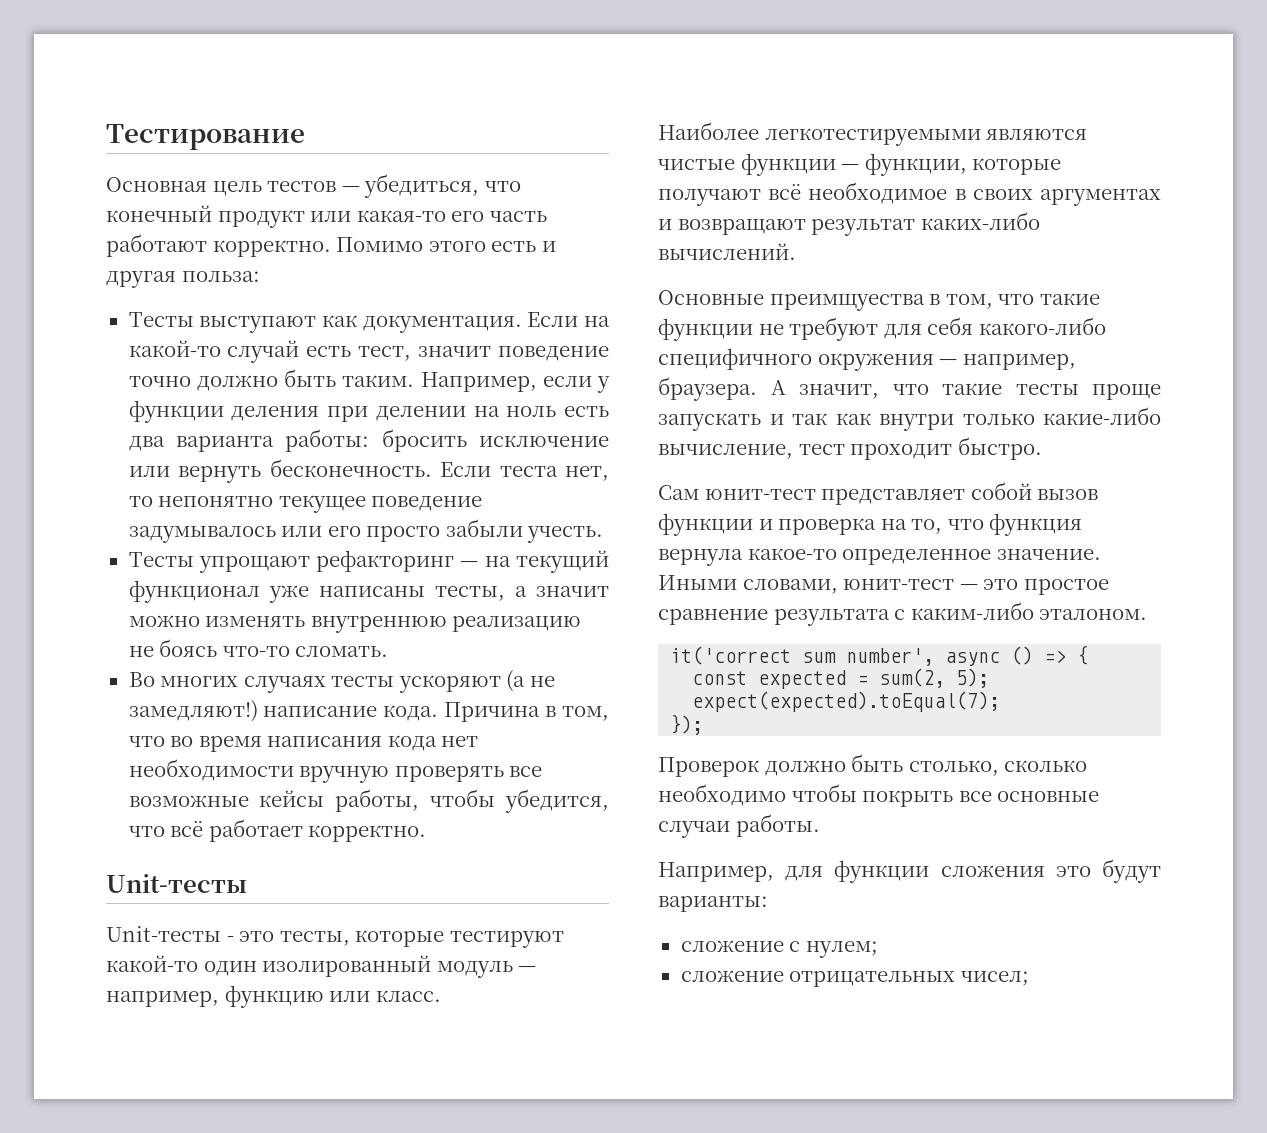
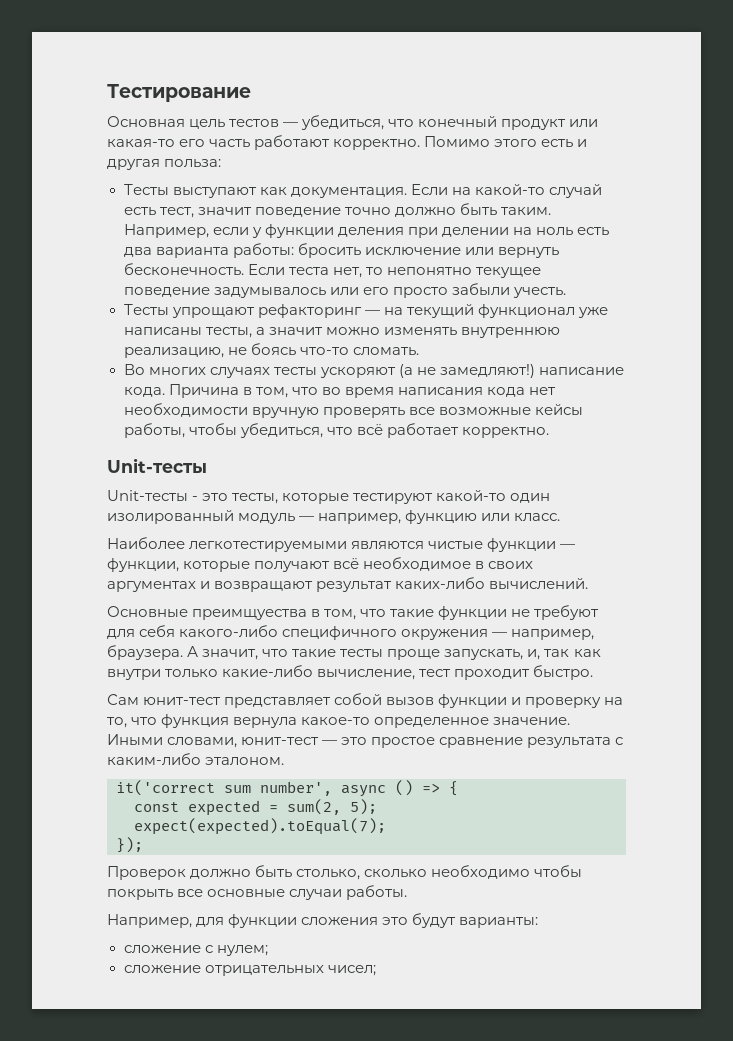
- Тесты упрощают рефакторинг — на текущий функционал уже написаны тесты, а значит можно изменять внутреннюю реализацию не боясь что-то сломать.
+ Тесты упрощают рефакторинг — на текущий функционал уже написаны тесты, а значит можно изменять внутреннюю реализацию, не боясь что-то сломать.
- Причина в том, что во время написания кода нет необходимости вручную проверять все возможные кейсы работы, чтобы убедится, что всё работает корректно.
+ Причина в том, что во время написания кода нет необходимости вручную проверять все возможные кейсы работы, чтобы убедиться, что всё работает корректно.
- А значит, что такие тесты проще запускать и так как внутри только какие-либо вычисление, тест проходит быстро.
+ А значит, что такие тесты проще запускать, и, так как внутри только какие-либо вычисление, тест проходит быстро.
- Сам юнит-тест представляет собой вызов функции и проверка на то, что функция вернула какое-то определенное значение.
+ Сам юнит-тест представляет собой вызов функции и проверку на то, что функция вернула какое-то определенное значение.

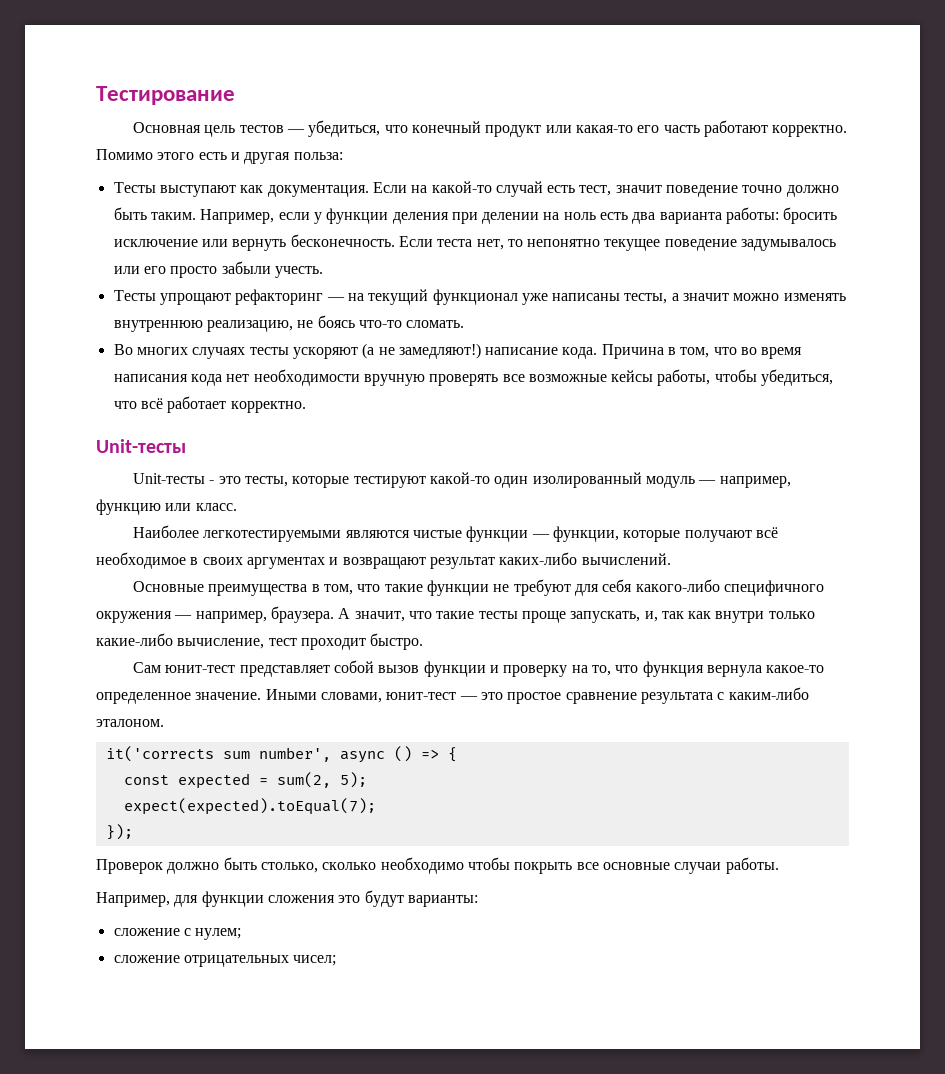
- Основные преимщуества в том, что такие функции не требуют для себя какого-либо cпецифичного окружения — например, браузера.
+ Основные преимущества в том, что такие функции не требуют для себя какого-либо cпецифичного окружения — например, браузера.
- it('correct sum number', async () => {
+ it('corrects sum number', async () => {

